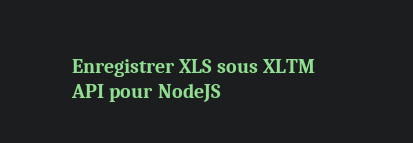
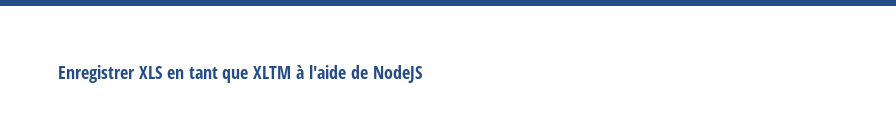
- Enregistrer XLS sous XLTM API pour NodeJS
+ Enregistrer XLS en tant que XLTM à l'aide de NodeJS

